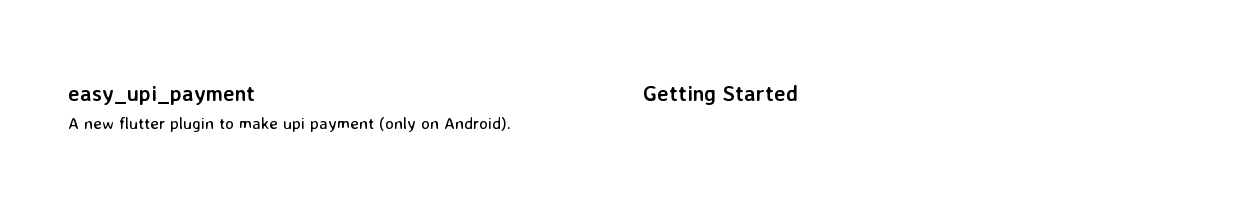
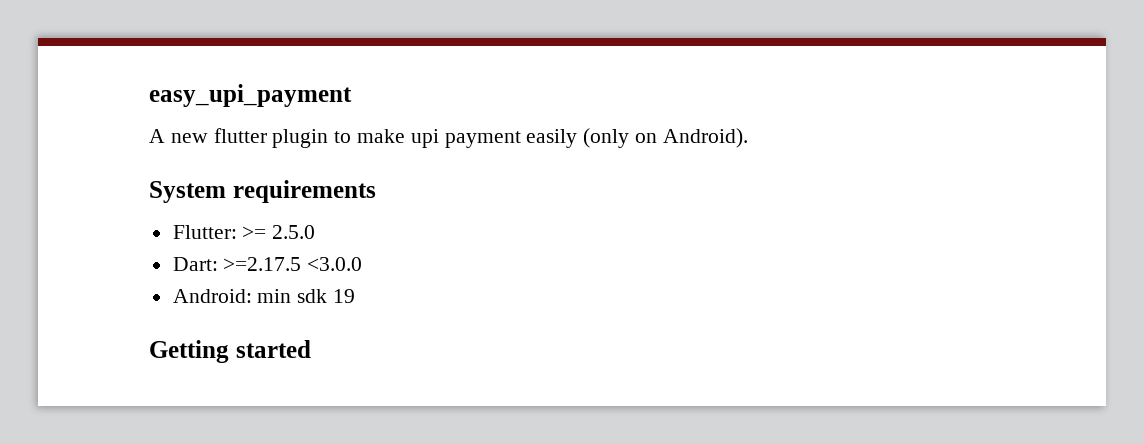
- A new flutter plugin to make upi payment (only on Android).
+ A new flutter plugin to make upi payment easily (only on Android).
+ System requirements
+ Flutter: >= 2.5.0
+ Dart: >=2.17.5 <3.0.0
+ Android: min sdk 19
- Getting Started
+ Getting started

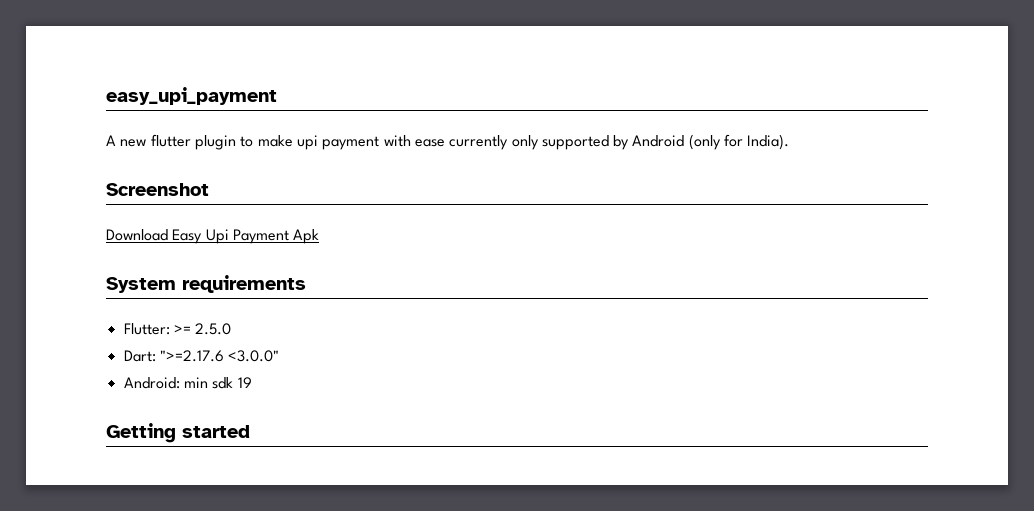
- A new flutter plugin to make upi payment easily (only on Android).
+ A new flutter plugin to make upi payment with ease currently only supported by Android (only for India).
+ Screenshot
+ Download Easy Upi Payment Apk
- Dart: >=2.17.5 <3.0.0
+ Dart: ">=2.17.6 <3.0.0"

